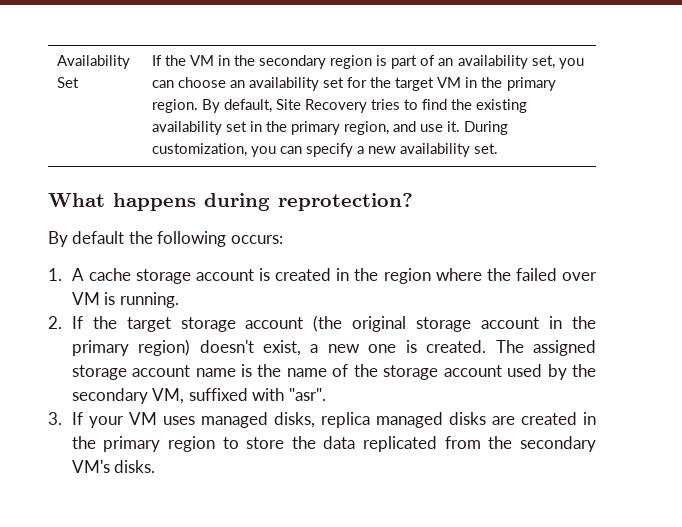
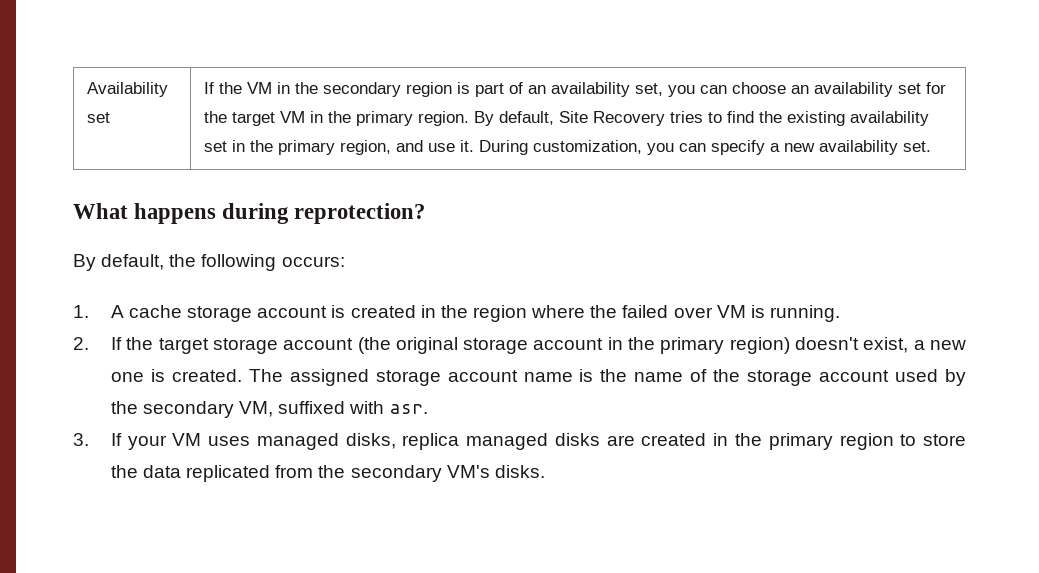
- Availability Set
+ Availability set
- By default the following occurs:
+ By default, the following occurs:
- The assigned storage account name is the name of the storage account used by the secondary VM, suffixed with "asr".
+ The assigned storage account name is the name of the storage account used by the secondary VM, suffixed with asr.

